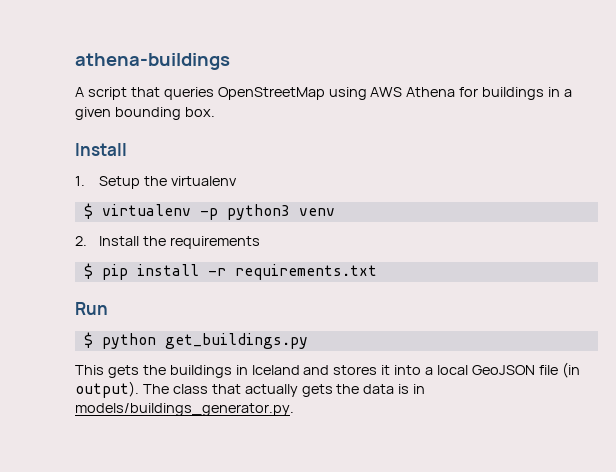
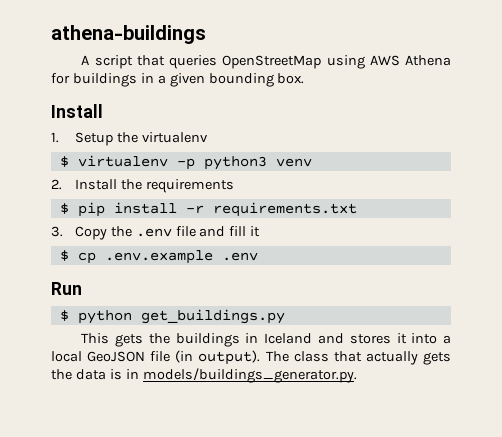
+ 3. Copy the .env file and fill it
+ $ cp .env.example .env

